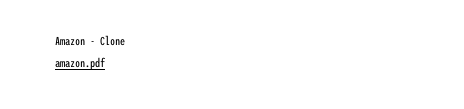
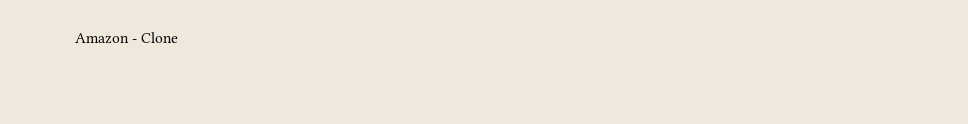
- amazon.pdf

